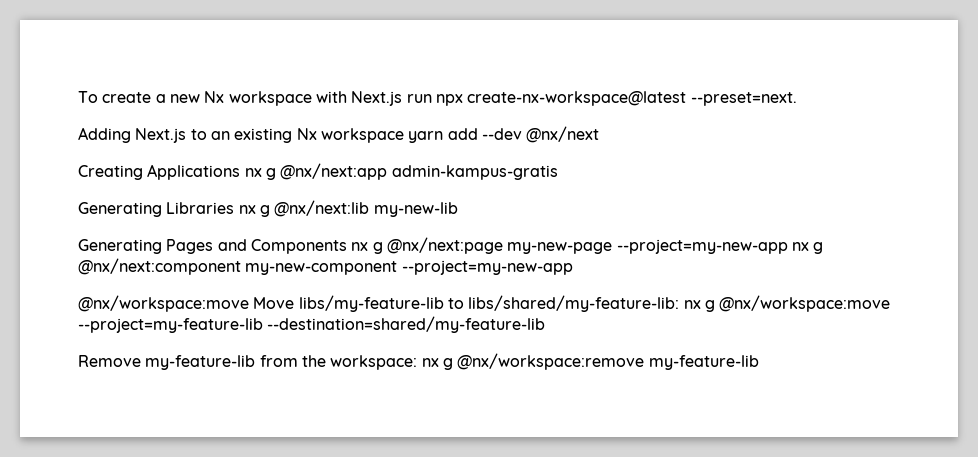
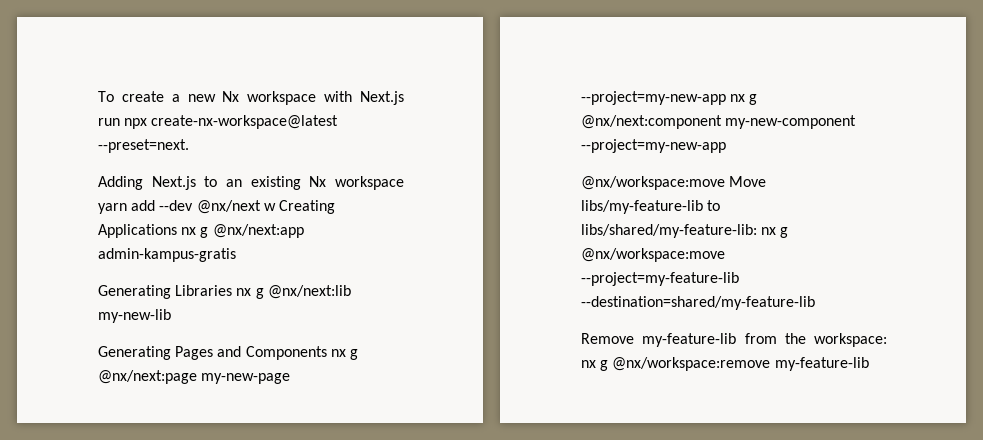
- Adding Next.js to an existing Nx workspace yarn add --dev @nx/next
- Creating Applications nx g @nx/next:app admin-kampus-gratis
+ Adding Next.js to an existing Nx workspace yarn add --dev @nx/next w Creating Applications nx g @nx/next:app admin-kampus-gratis

